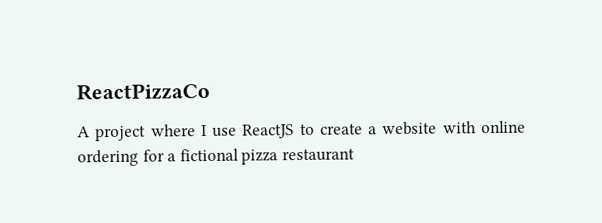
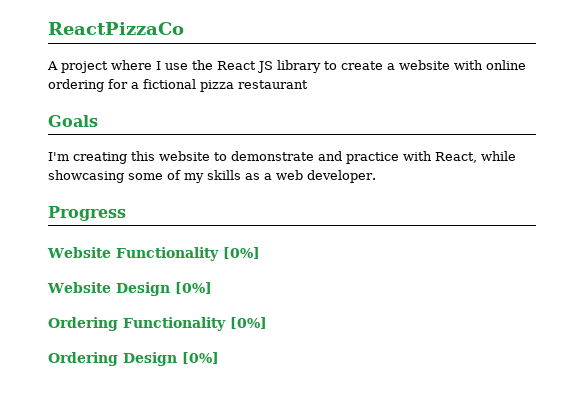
- A project where I use ReactJS to create a website with online ordering for a fictional pizza restaurant
+ A project where I use the React JS library to create a website with online ordering for a fictional pizza restaurant
+ Goals
+ I'm creating this website to demonstrate and practice with React, while showcasing some of my skills as a web developer.
+ Progress
+ Website Functionality [0%]
+ Website Design [0%]
+ Ordering Functionality [0%]
+ Ordering Design [0%]

